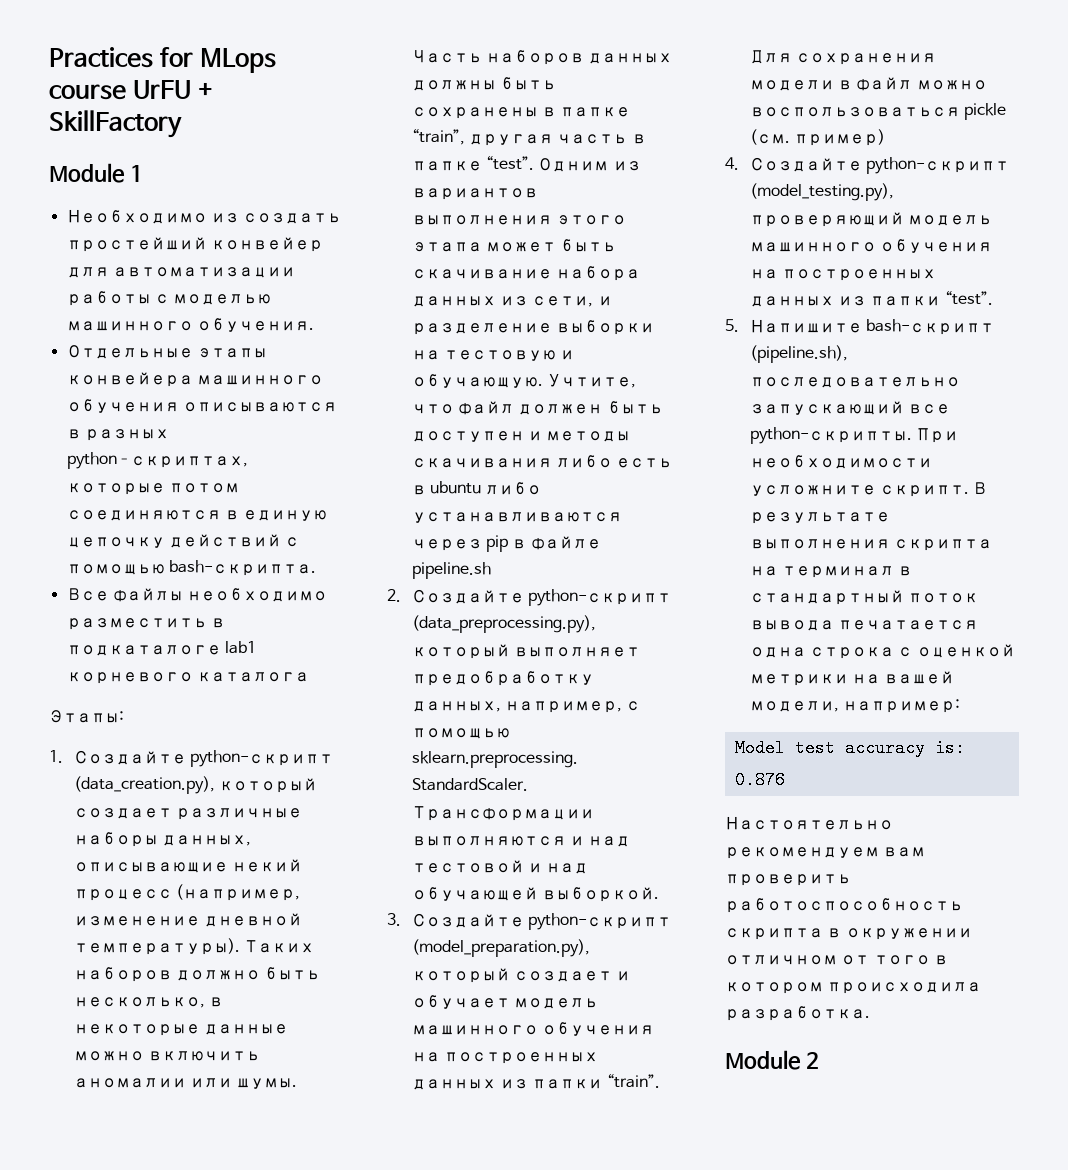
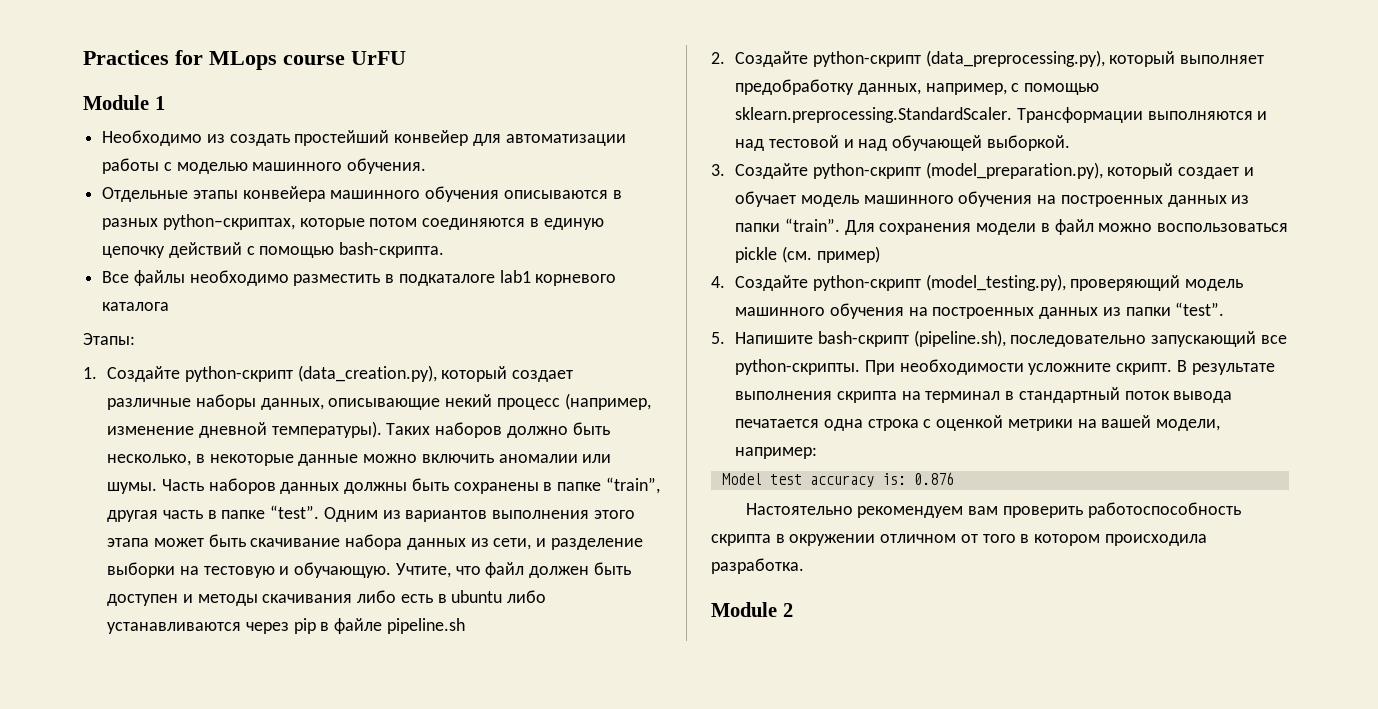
- Practices for MLops course UrFU + SkillFactory
+ Practices for MLops course UrFU

